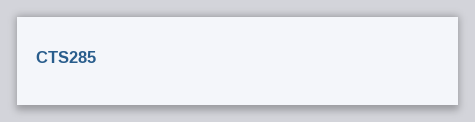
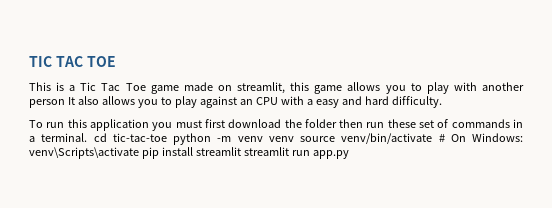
- CTS285
+ TIC TAC TOE
+ This is a Tic Tac Toe game made on streamlit, this game allows you to play with another person It also allows you to play against an CPU with a easy and hard difficulty.
+ To run this application you must first download the folder then run these set of commands in a terminal. cd tic-tac-toe python -m venv venv source venv/bin/activate # On Windows: venv\Scripts\activate pip install streamlit streamlit run app.py

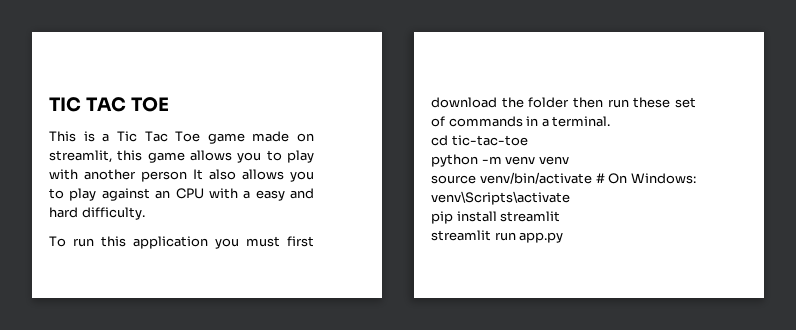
- To run this application you must first download the folder then run these set of commands in a terminal. cd tic-tac-toe python -m venv venv source venv/bin/activate # On Windows: venv\Scripts\activate pip install streamlit streamlit run app.py
+ To run this application you must first download the folder then run these set of commands in a terminal.
+ cd tic-tac-toe
+ python -m venv venv
+ source venv/bin/activate # On Windows: venv\Scripts\activate
+ pip install streamlit
+ streamlit run app.py

